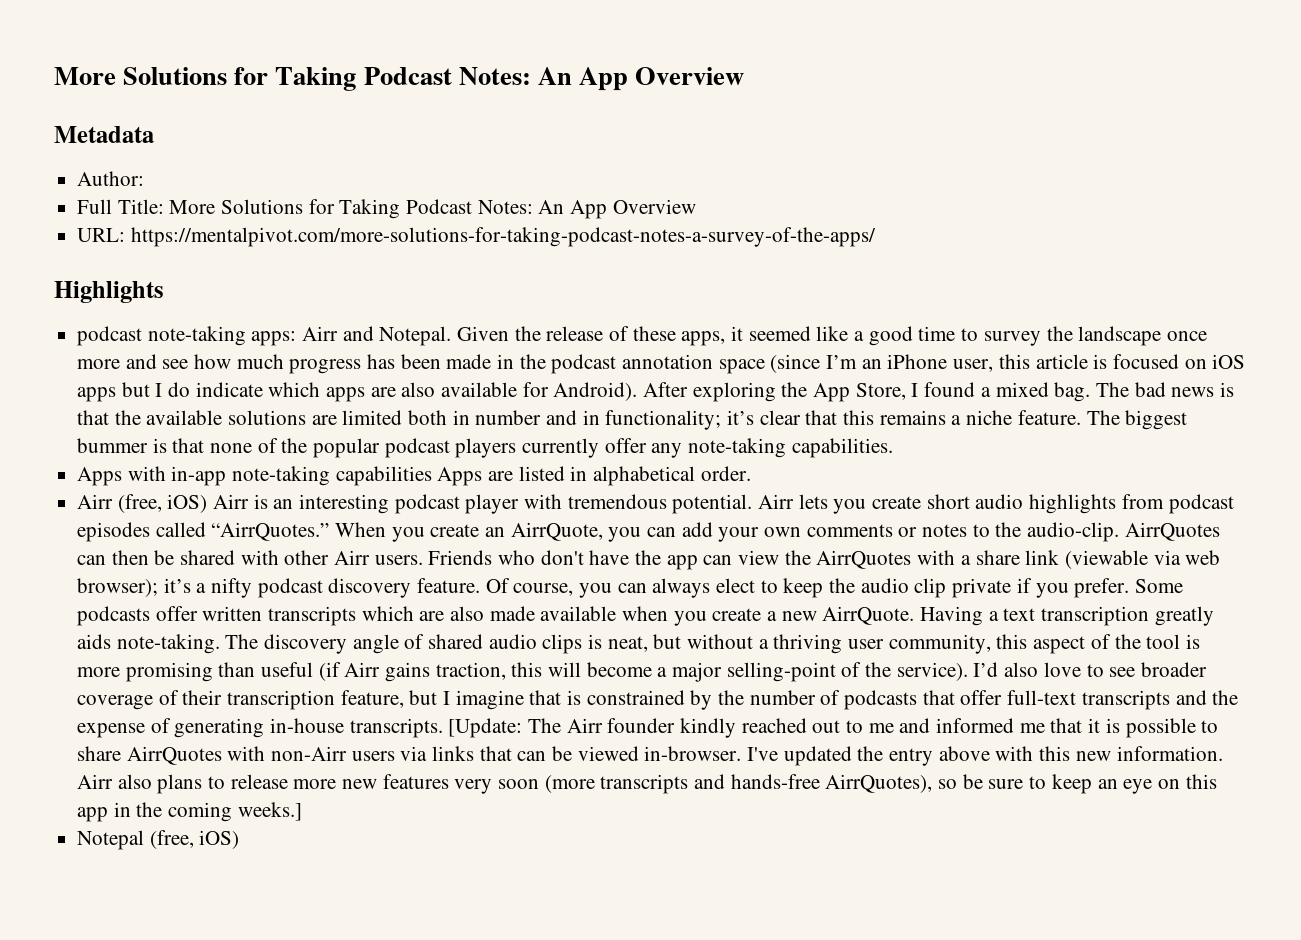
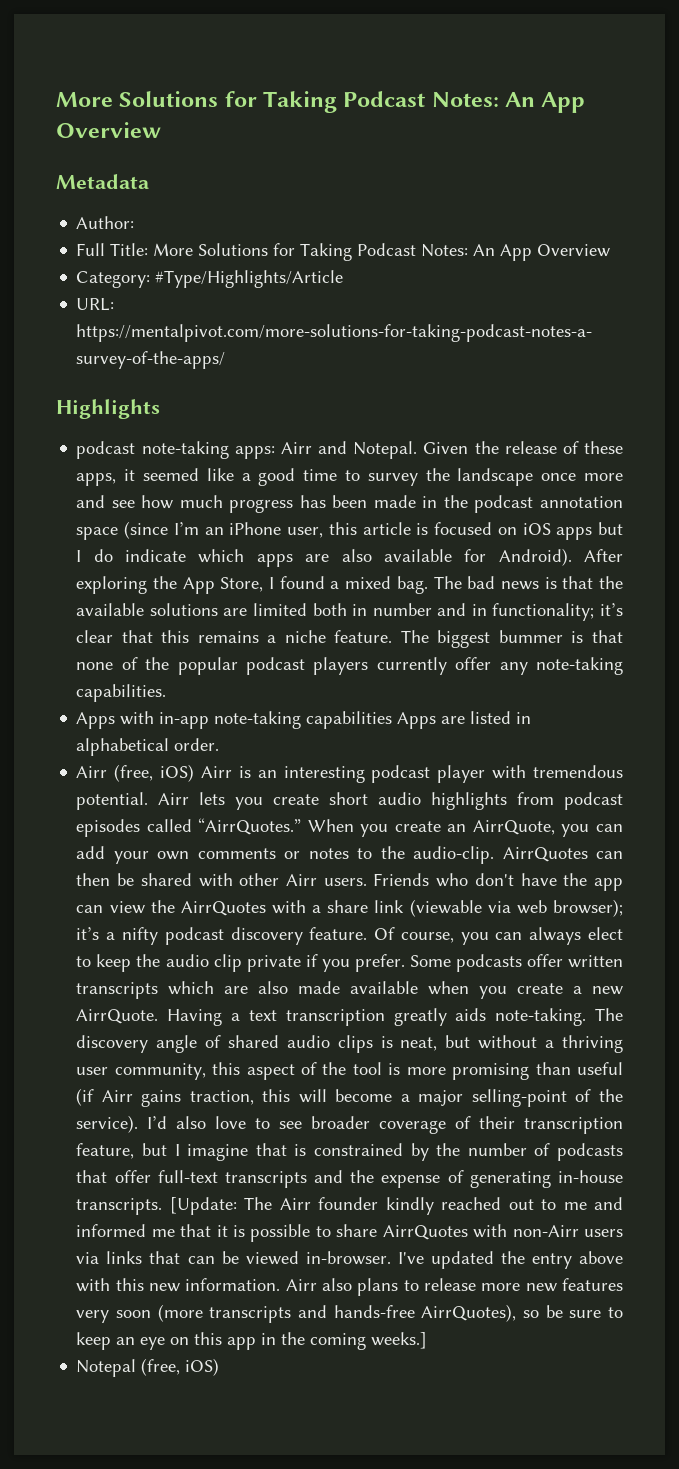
+ Category: #Type/Highlights/Article

